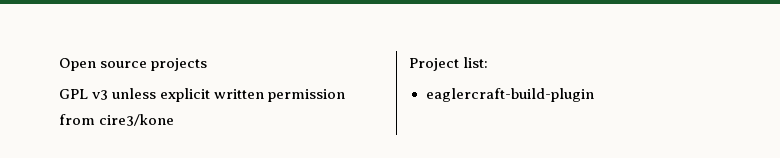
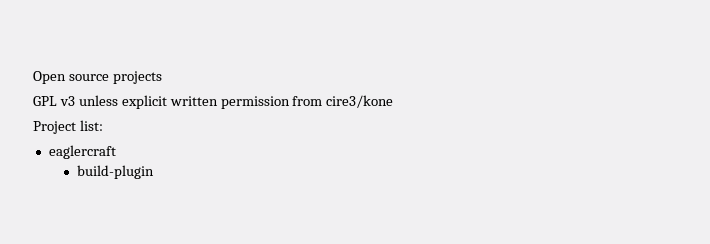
- eaglercraft-build-plugin
+ eaglercraft
+ build-plugin

